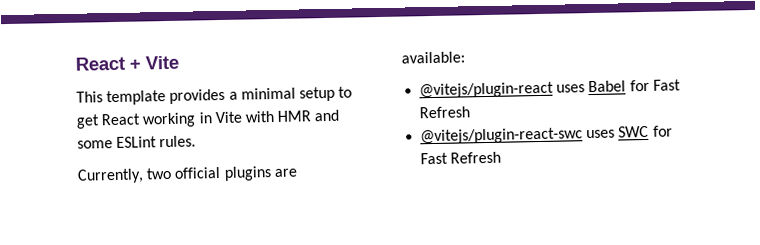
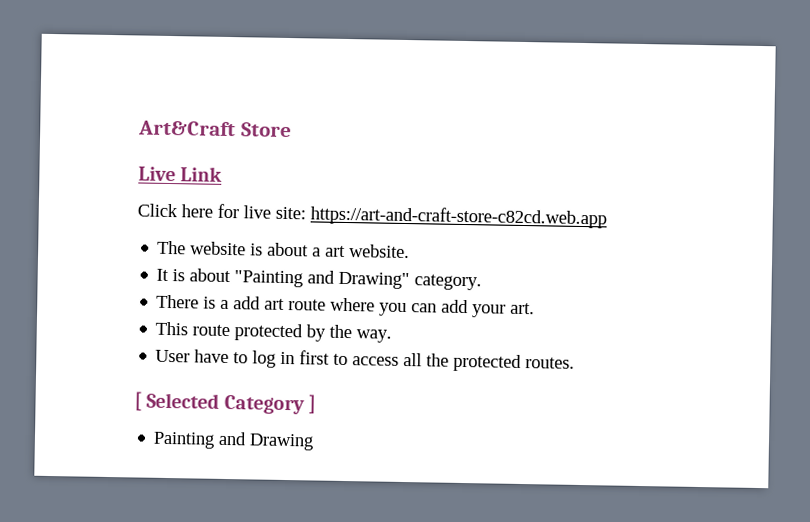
- React + Vite
- This template provides a minimal setup to get React working in Vite with HMR and some ESLint rules.
- Currently, two official plugins are available:
- @vitejs/plugin-react uses Babel for Fast Refresh
- @vitejs/plugin-react-swc uses SWC for Fast Refresh
+ Art&Craft Store
+ Live Link
+ Click here for live site: https://art-and-craft-store-c82cd.web.app
+ The website is about a art website.
+ It is about "Painting and Drawing" category.
+ There is a add art route where you can add your art.
+ This route protected by the way.
+ User have to log in first to access all the protected routes.
+ [ Selected Category ]
+ Painting and Drawing

